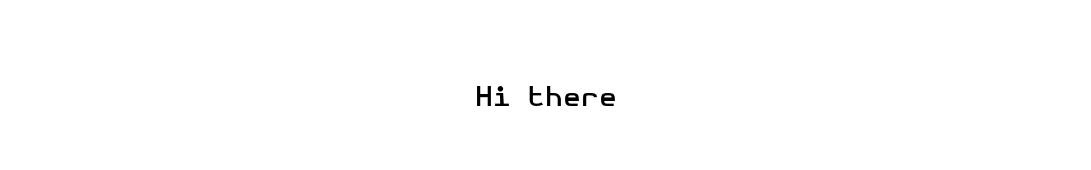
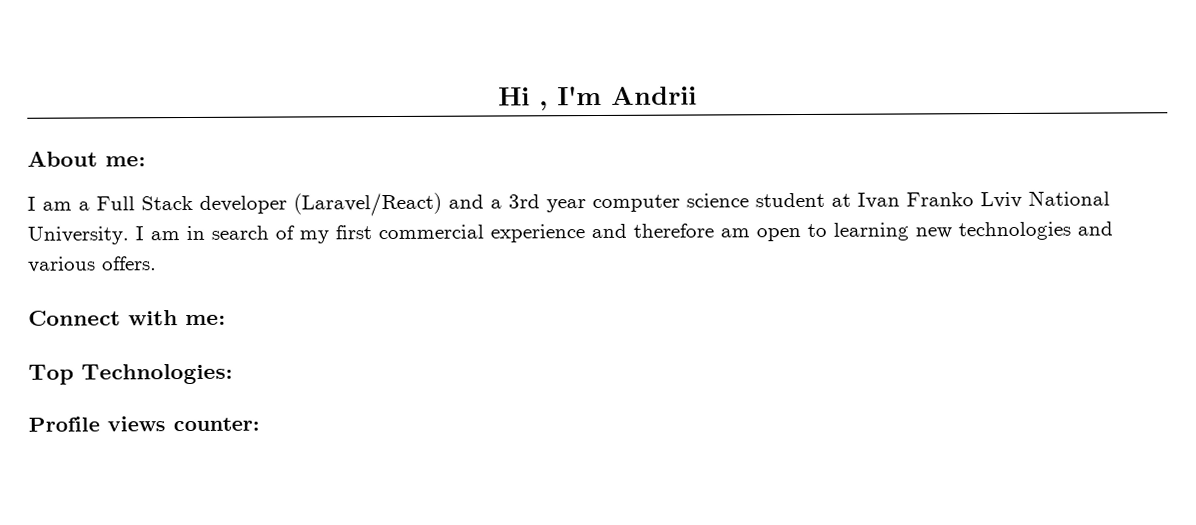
- Hi there
+ Hi , I'm Andrii
+ About me:
+ I am a Full Stack developer (Laravel/React) and a 3rd year computer science student at Ivan Franko Lviv National University. I am in search of my first commercial experience and therefore am open to learning new technologies and various offers.
+ Connect with me:
+ Top Technologies:
+ Profile views counter:

